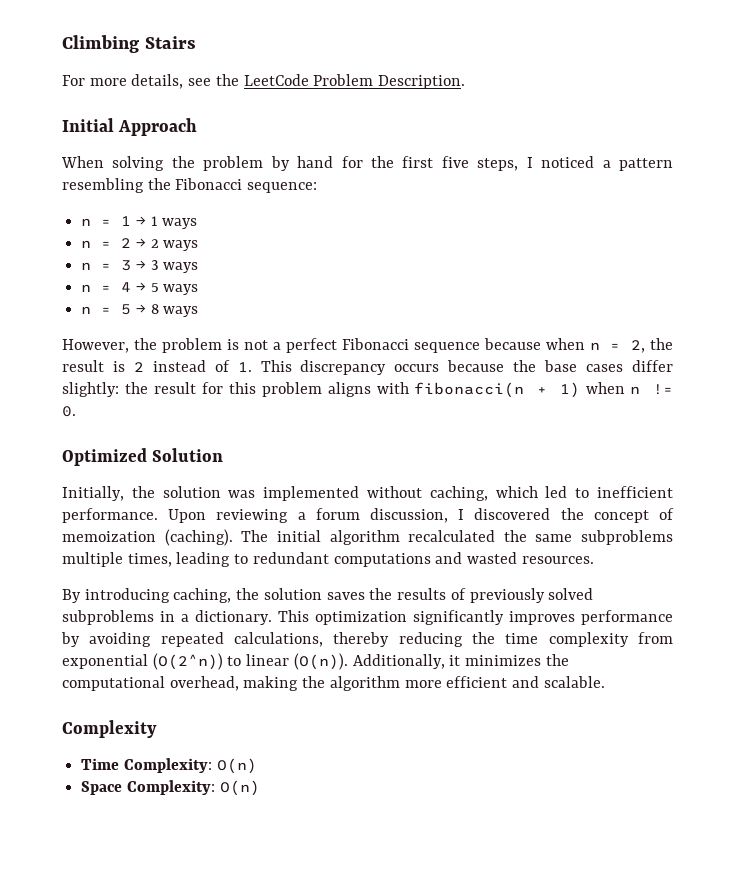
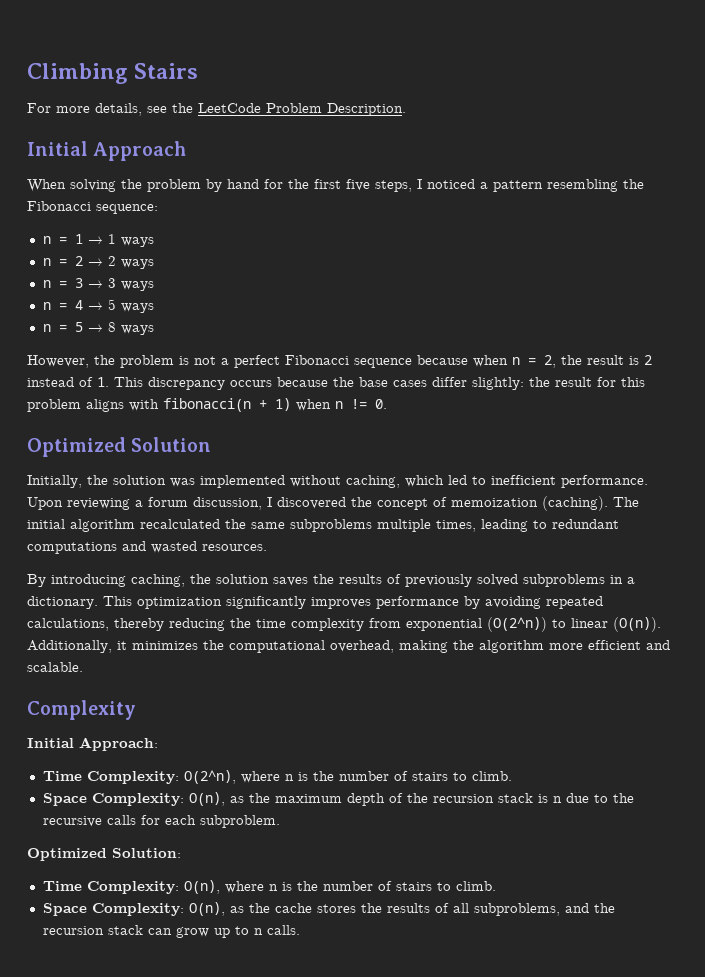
- Time Complexity: O(n)
- Space Complexity: O(n)
+ Initial Approach:
+ Time Complexity: O(2^n), where n is the number of stairs to climb.
+ Space Complexity: O(n), as the maximum depth of the recursion stack is n due to the recursive calls for each subproblem.
+ Optimized Solution:
+ Time Complexity: O(n), where n is the number of stairs to climb.
+ Space Complexity: O(n), as the cache stores the results of all subproblems, and the recursion stack can grow up to n calls.

